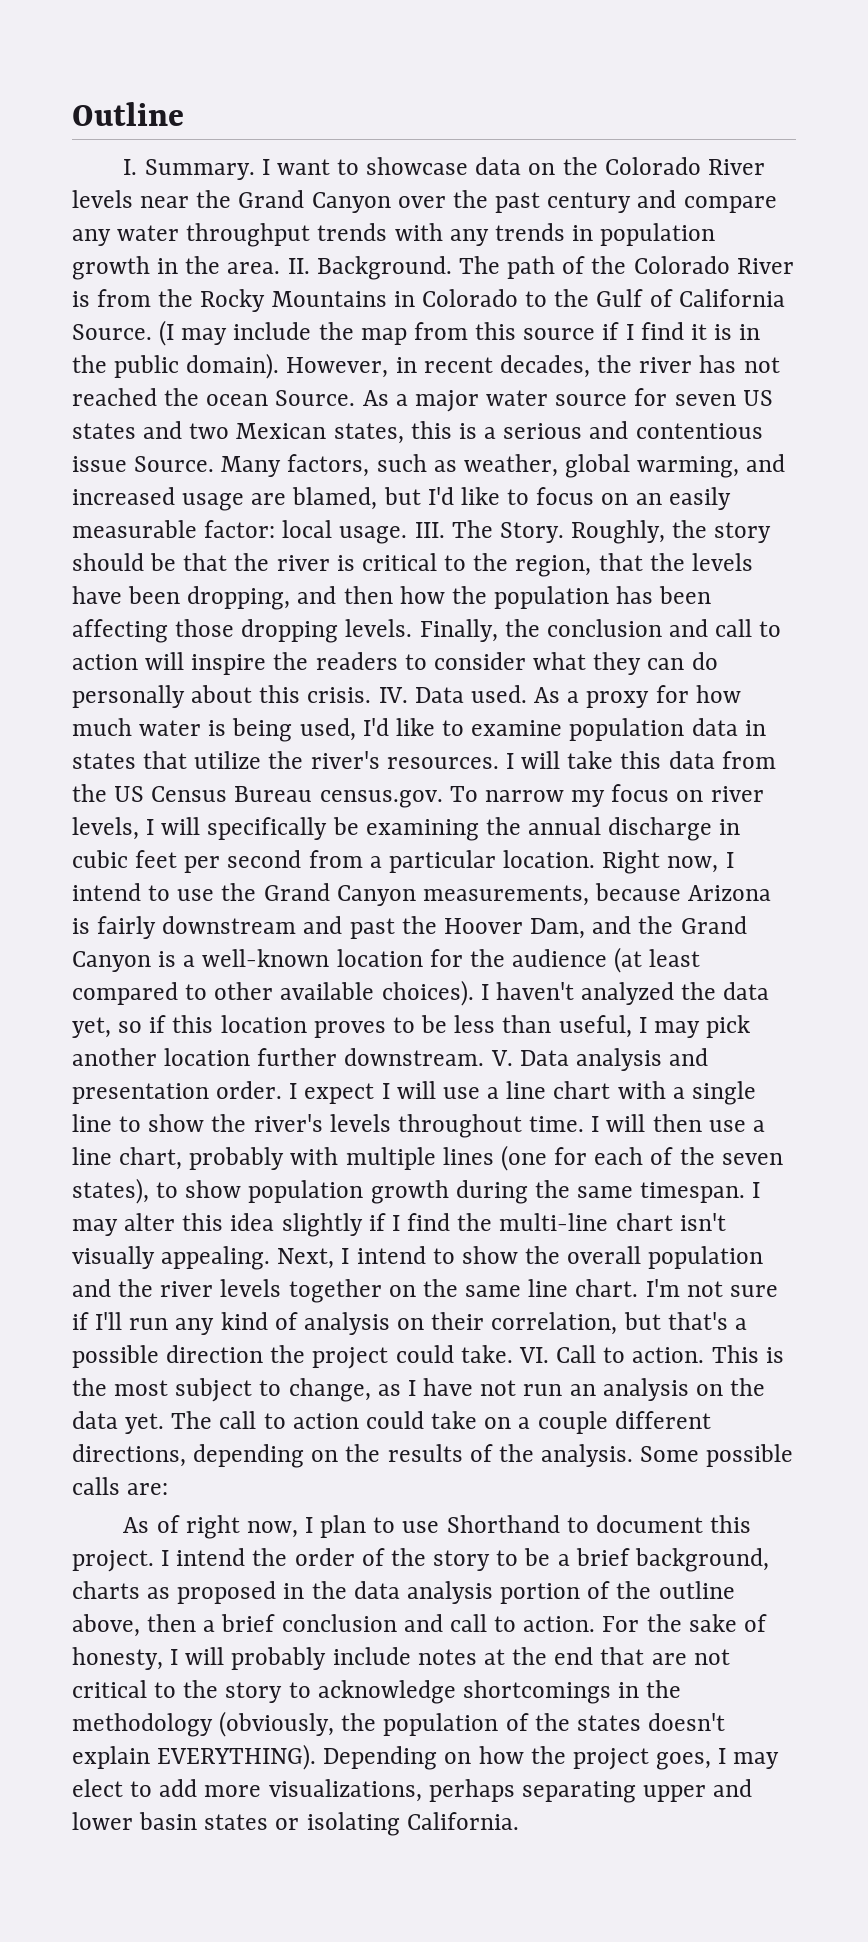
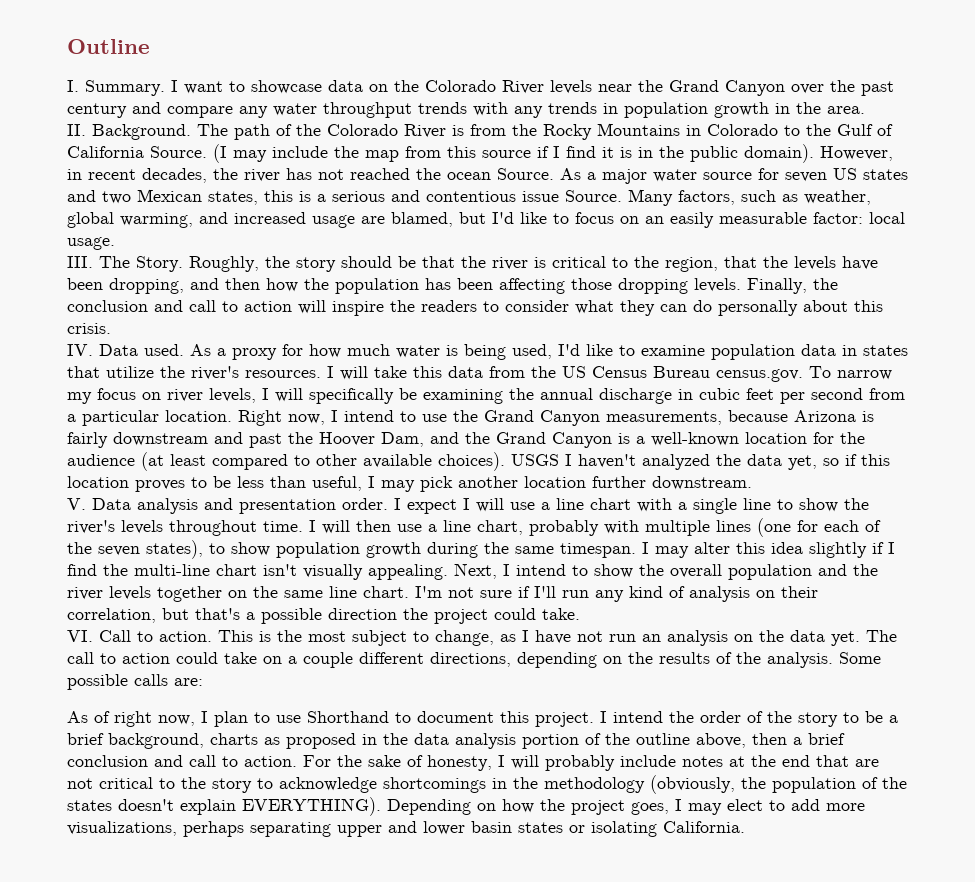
- I want to showcase data on the Colorado River levels near the Grand Canyon over the past century and compare any water throughput trends with any trends in population growth in the area. II. Background.
+ I want to showcase data on the Colorado River levels near the Grand Canyon over the past century and compare any water throughput trends with any trends in population growth in the area.
+ II. Background.
- Many factors, such as weather, global warming, and increased usage are blamed, but I'd like to focus on an easily measurable factor: local usage. III. The Story.
+ Many factors, such as weather, global warming, and increased usage are blamed, but I'd like to focus on an easily measurable factor: local usage.
+ III. The Story.
- Finally, the conclusion and call to action will inspire the readers to consider what they can do personally about this crisis. IV. Data used.
+ Finally, the conclusion and call to action will inspire the readers to consider what they can do personally about this crisis.
+ IV. Data used.
- I haven't analyzed the data yet, so if this location proves to be less than useful, I may pick another location further downstream. V. Data analysis and presentation order.
+ USGS I haven't analyzed the data yet, so if this location proves to be less than useful, I may pick another location further downstream.
+ V. Data analysis and presentation order.
- I'm not sure if I'll run any kind of analysis on their correlation, but that's a possible direction the project could take. VI. Call to action.
+ I'm not sure if I'll run any kind of analysis on their correlation, but that's a possible direction the project could take.
+ VI. Call to action.

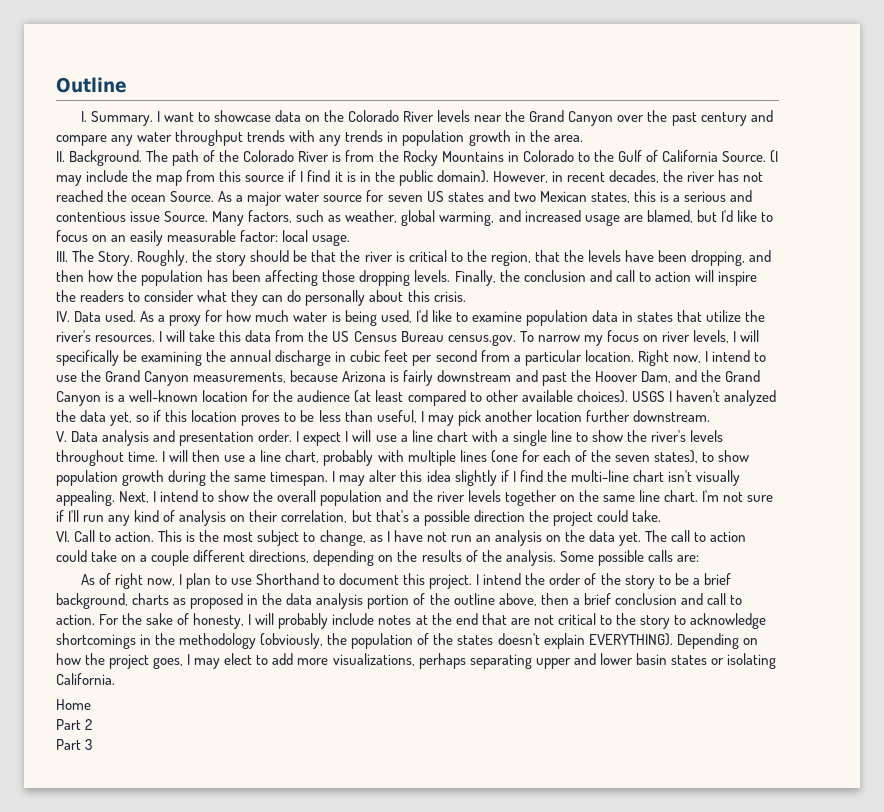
+ Home
+ Part 2
+ Part 3

